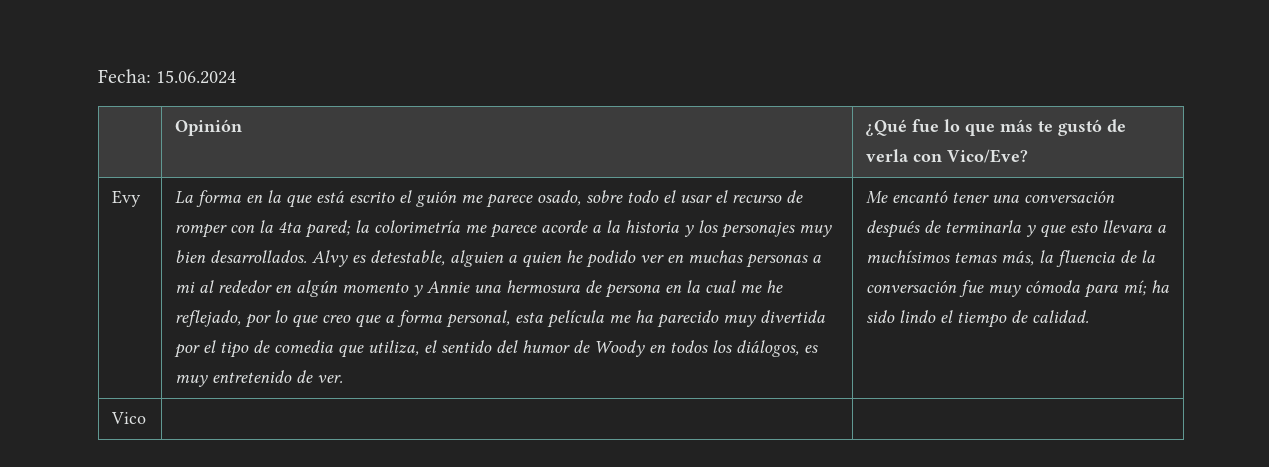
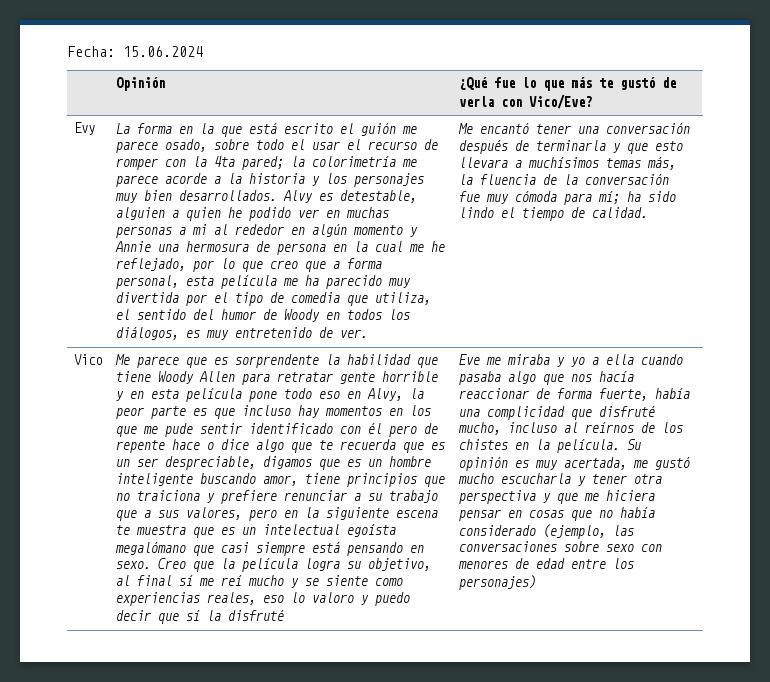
+ Me parece que es sorprendente la habilidad que tiene Woody Allen para retratar gente horrible y en esta película pone todo eso en Alvy, la peor parte es que incluso hay momentos en los que me pude sentir identificado con él pero de repente hace o dice algo que te recuerda que es un ser despreciable, digamos que es un hombre inteligente buscando amor, tiene principios que no traiciona y prefiere renunciar a su trabajo que a sus valores, pero en la siguiente escena te muestra que es un intelectual egoísta megalómano que casi siempre está pensando en sexo. Creo que la película logra su objetivo, al final sí me reí mucho y se siente como experiencias reales, eso lo valoro y puedo decir que sí la disfruté | Eve me miraba y yo a ella cuando pasaba algo que nos hacía reaccionar de forma fuerte, había una complicidad que disfruté mucho, incluso al reírnos de los chistes en la película. Su opinión es muy acertada, me gustó mucho escucharla y tener otra perspectiva y que me hiciera pensar en cosas que no había considerado (ejemplo, las conversaciones sobre sexo con menores de edad entre los personajes)

